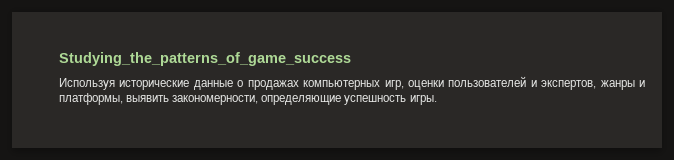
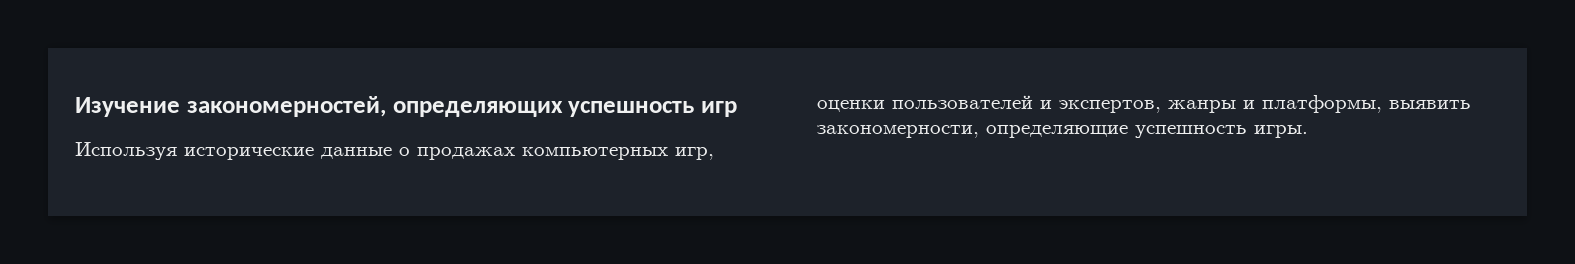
- Studying_the_patterns_of_game_success
+ Изучение закономерностей, определяющих успешность игр

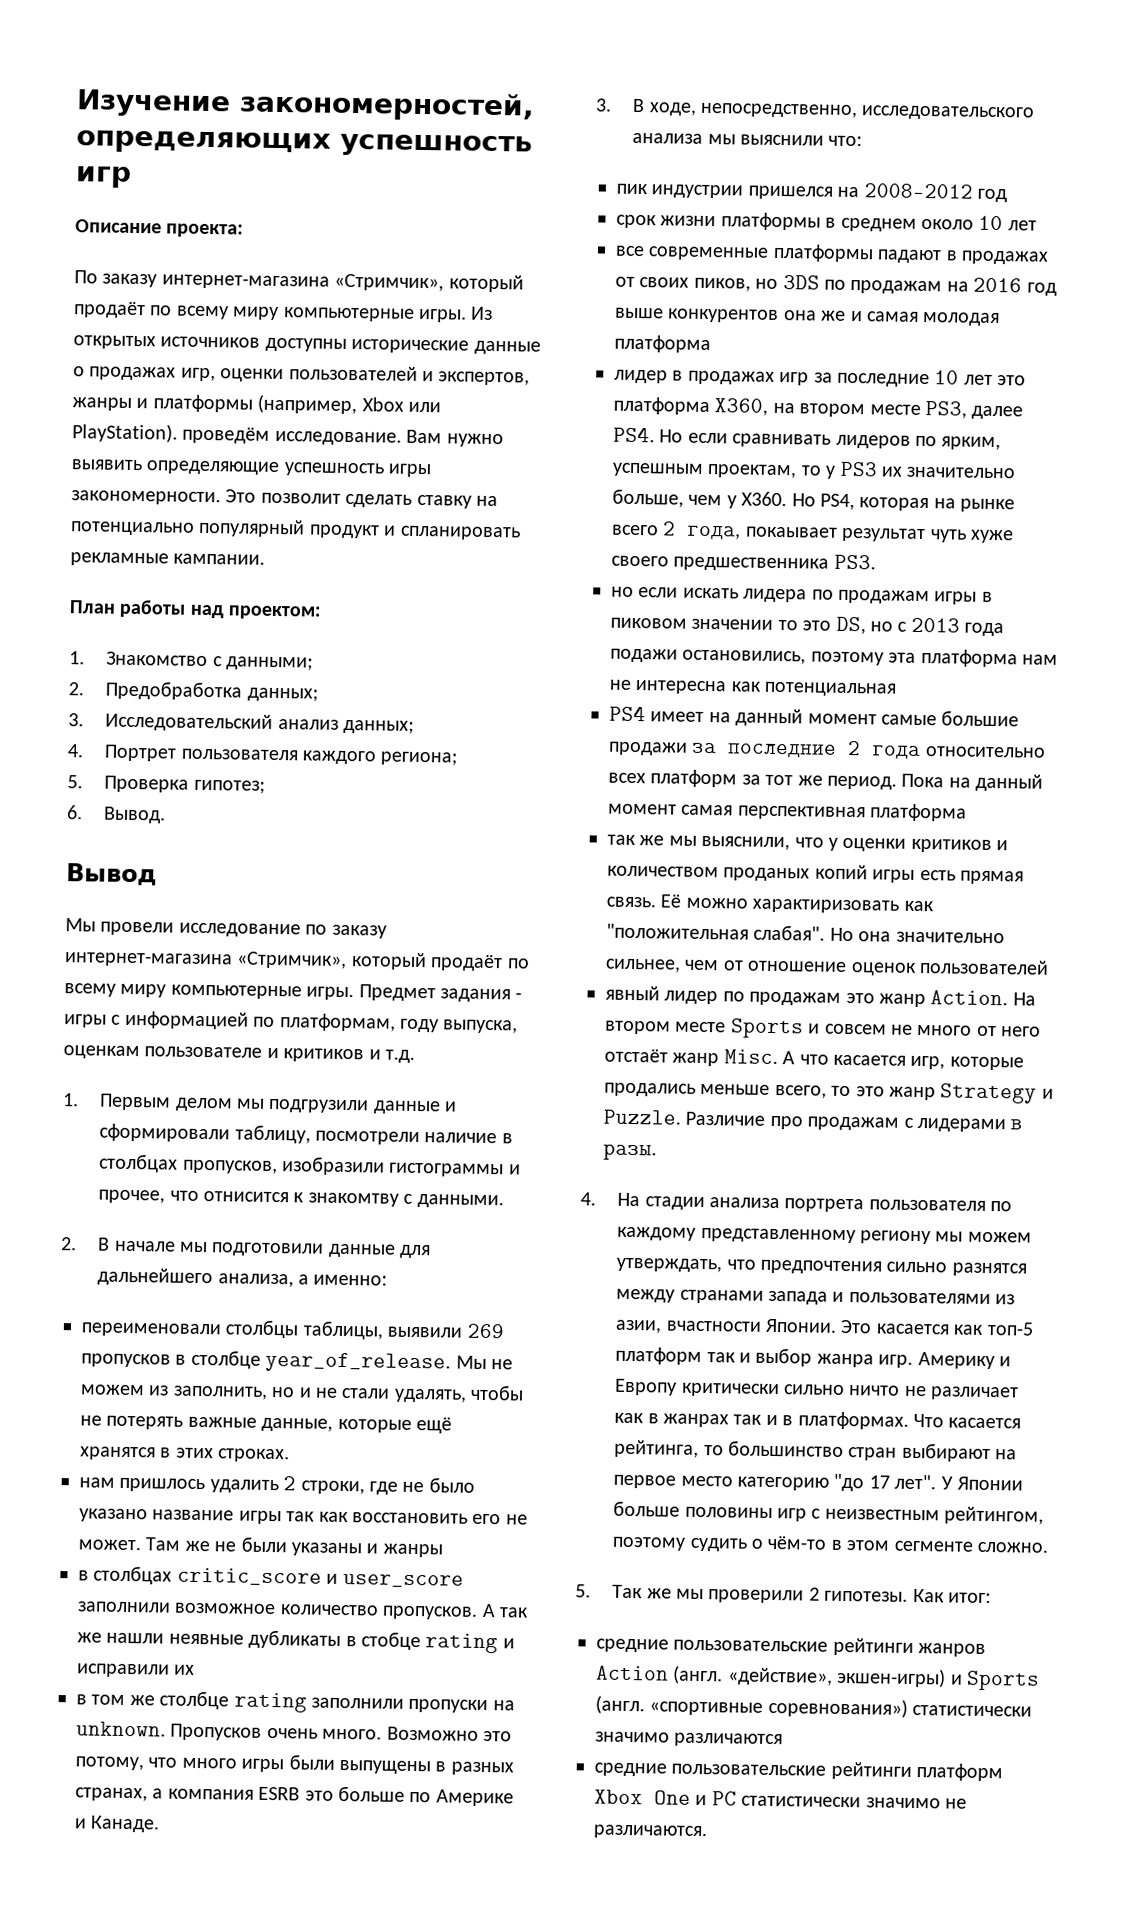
- Используя исторические данные о продажах компьютерных игр, оценки пользователей и экспертов, жанры и платформы, выявить закономерности, определяющие успешность игры.
+ Описание проекта:
+ По заказу интернет-магазина «Стримчик», который продаёт по всему миру компьютерные игры. Из открытых источников доступны исторические данные о продажах игр, оценки пользователей и экспертов, жанры и платформы (например, Xbox или PlayStation). проведём исследование. Вам нужно выявить определяющие успешность игры закономерности. Это позволит сделать ставку на потенциально популярный продукт и спланировать рекламные кампании.
+ План работы над проектом:
+ 1. Знакомство с данными;
+ 2. Предобработка данных;
+ 3. Исследовательский анализ данных;
+ 4. Портрет пользователя каждого региона;
+ 5. Проверка гипотез;
+ 6. Вывод.
+ Вывод
+ Мы провели исследование по заказу интернет-магазина «Стримчик», который продаёт по всему миру компьютерные игры. Предмет задания - игры с информацией по платформам, году выпуска, оценкам пользователе и критиков и т.д.
+ 1. Первым делом мы подгрузили данные и сформировали таблицу, посмотрели наличие в столбцах пропусков, изобразили гистограммы и прочее, что отнисится к знакомтву с данными.
+ 2. В начале мы подготовили данные для дальнейшего анализа, а именно:
+ переименовали столбцы таблицы, выявили 269 пропусков в столбце year_of_release. Мы не можем из заполнить, но и не стали удалять, чтобы не потерять важные данные, которые ещё хранятся в этих строках.
+ нам пришлось удалить 2 строки, где не было указано название игры так как восстановить его не может. Там же не были указаны и жанры
+ в столбцах critic_score и user_score заполнили возможное количество пропусков. А так же нашли неявные дубликаты в стобце rating и исправили их
+ в том же столбце rating заполнили пропуски на unknown. Пропусков очень много. Возможно это потому, что много игры были выпущены в разных странах, а компания ESRB это больше по Америке и Канаде.
+ 3. В ходе, непосредственно, исследовательского анализа мы выяснили что:
+ пик индустрии пришелся на 2008-2012 год
+ срок жизни платформы в среднем около 10 лет
+ все современные платформы падают в продажах от своих пиков, но 3DS по продажам на 2016 год выше конкурентов она же и самая молодая платформа
+ лидер в продажах игр за последние 10 лет это платформа X360, на втором месте PS3, далее PS4. Но если сравнивать лидеров по ярким, успешным проектам, то у PS3 их значительно больше, чем у X360. Но PS4, которая на рынке всего 2 года, покаывает результат чуть хуже своего предшественника PS3.
+ но если искать лидера по продажам игры в пиковом значении то это DS, но с 2013 года подажи остановились, поэтому эта платформа нам не интересна как потенциальная
+ PS4 имеет на данный момент самые большие продажи за последние 2 года относительно всех платформ за тот же период. Пока на данный момент самая перспективная платформа
+ так же мы выяснили, что у оценки критиков и количеством проданых копий игры есть прямая связь. Её можно характиризовать как "положительная слабая". Но она значительно сильнее, чем от отношение оценок пользователей
+ явный лидер по продажам это жанр Action. На втором месте Sports и совсем не много от него отстаёт жанр Misc. А что касается игр, которые продались меньше всего, то это жанр Strategy и Puzzle. Различие про продажам с лидерами в разы.
+ 4. На стадии анализа портрета пользователя по каждому представленному региону мы можем утверждать, что предпочтения сильно разнятся между странами запада и пользователями из азии, вчастности Японии. Это касается как топ-5 платформ так и выбор жанра игр. Америку и Европу критически сильно ничто не различает как в жанрах так и в платформах. Что касается рейтинга, то большинство стран выбирают на первое место категорию "до 17 лет". У Японии больше половины игр с неизвестным рейтингом, поэтому судить о чём-то в этом сегменте сложно.
+ 5. Так же мы проверили 2 гипотезы. Как итог:
+ средние пользовательские рейтинги жанров Action (англ. «действие», экшен-игры) и Sports (англ. «спортивные соревнования») статистически значимо различаются
+ средние пользовательские рейтинги платформ Xbox One и PC статистически значимо не различаются.

